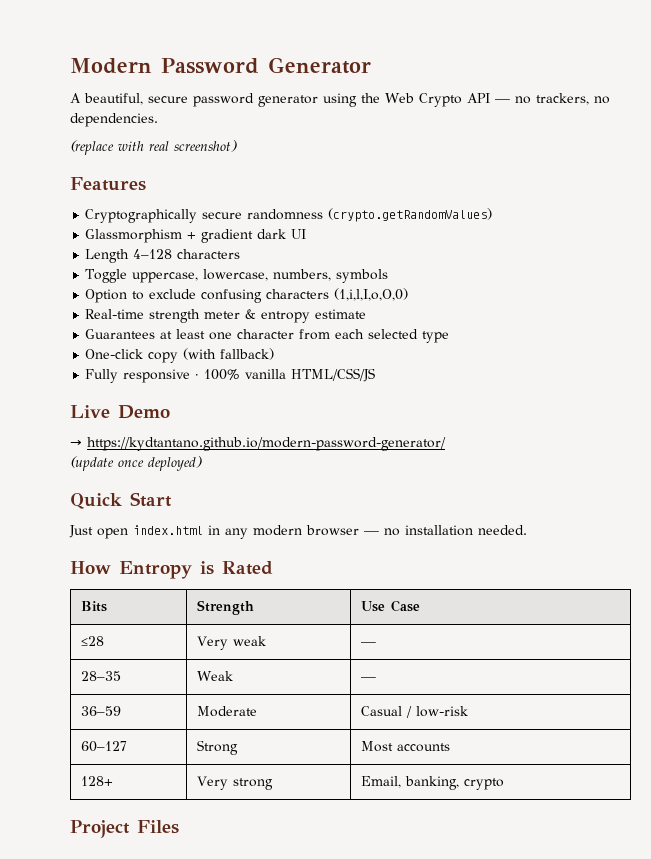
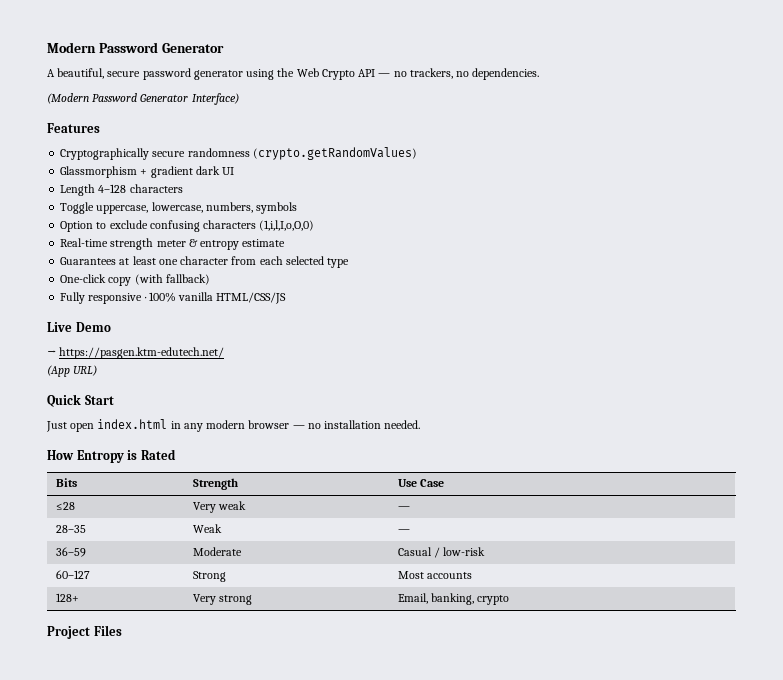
- (replace with real screenshot)
+ (Modern Password Generator Interface)
- → https://kydtantano.github.io/modern-password-generator/
- (update once deployed)
+ → https://pasgen.ktm-edutech.net/
+ (App URL)

